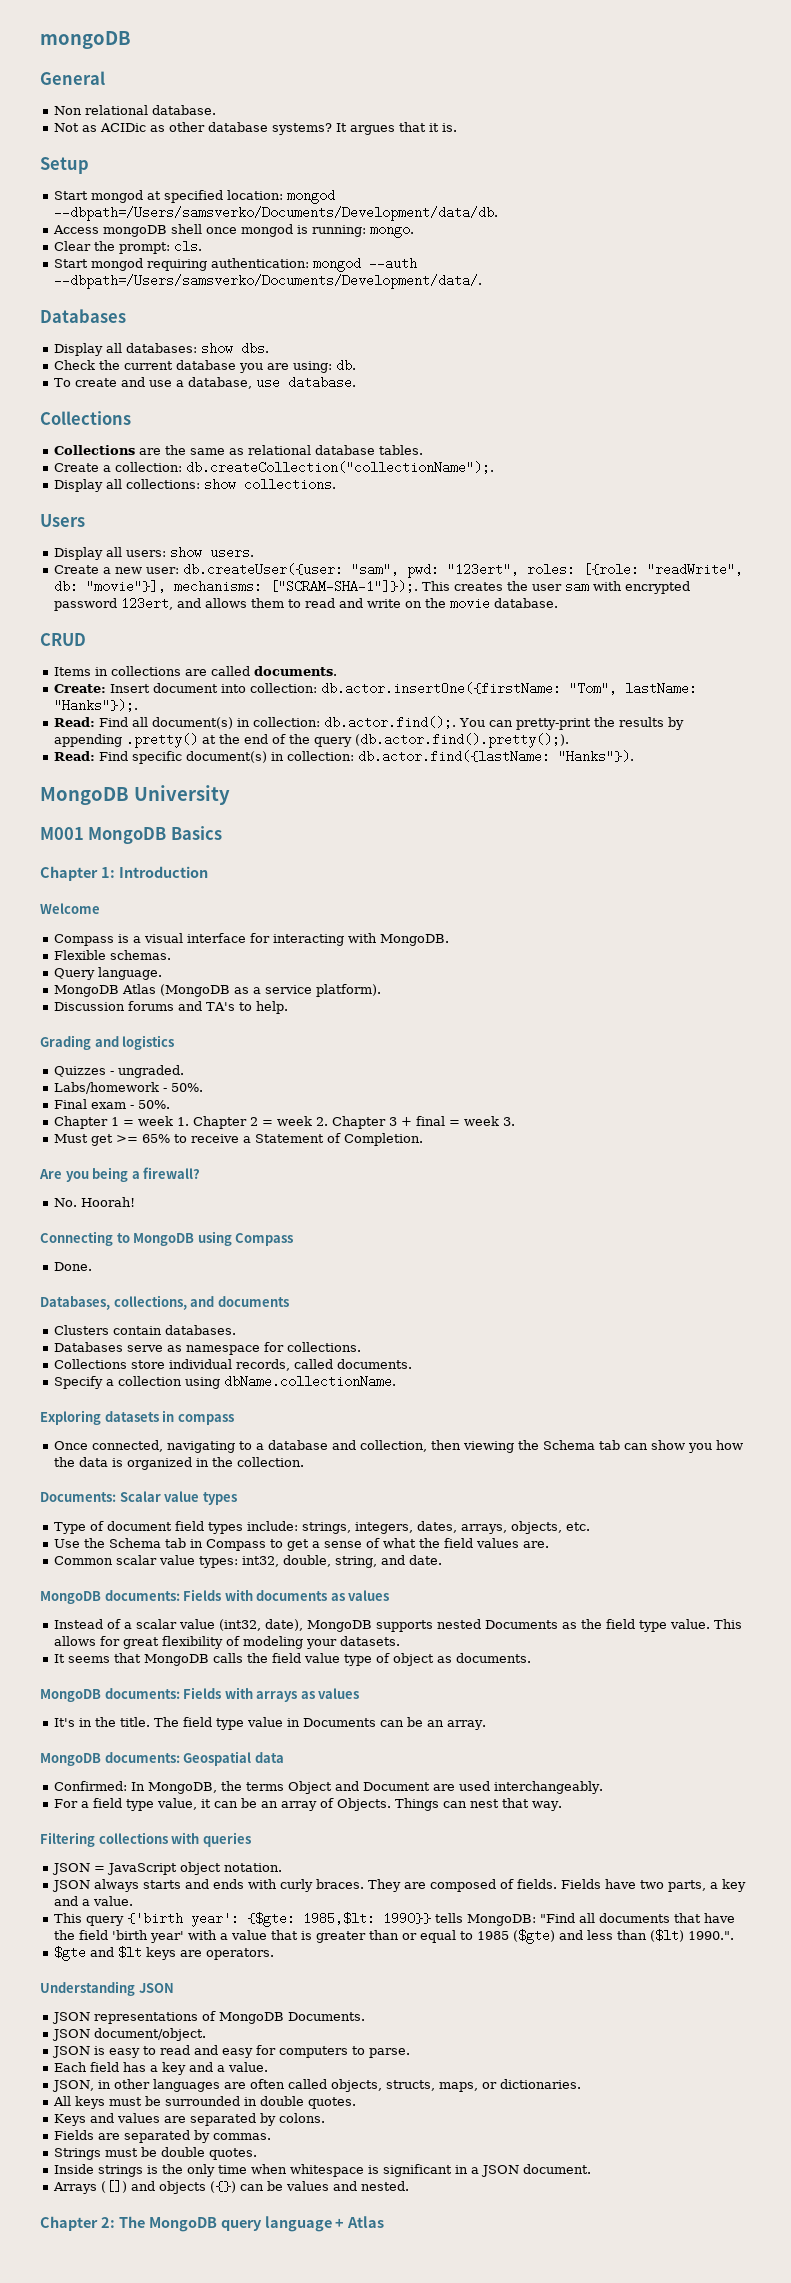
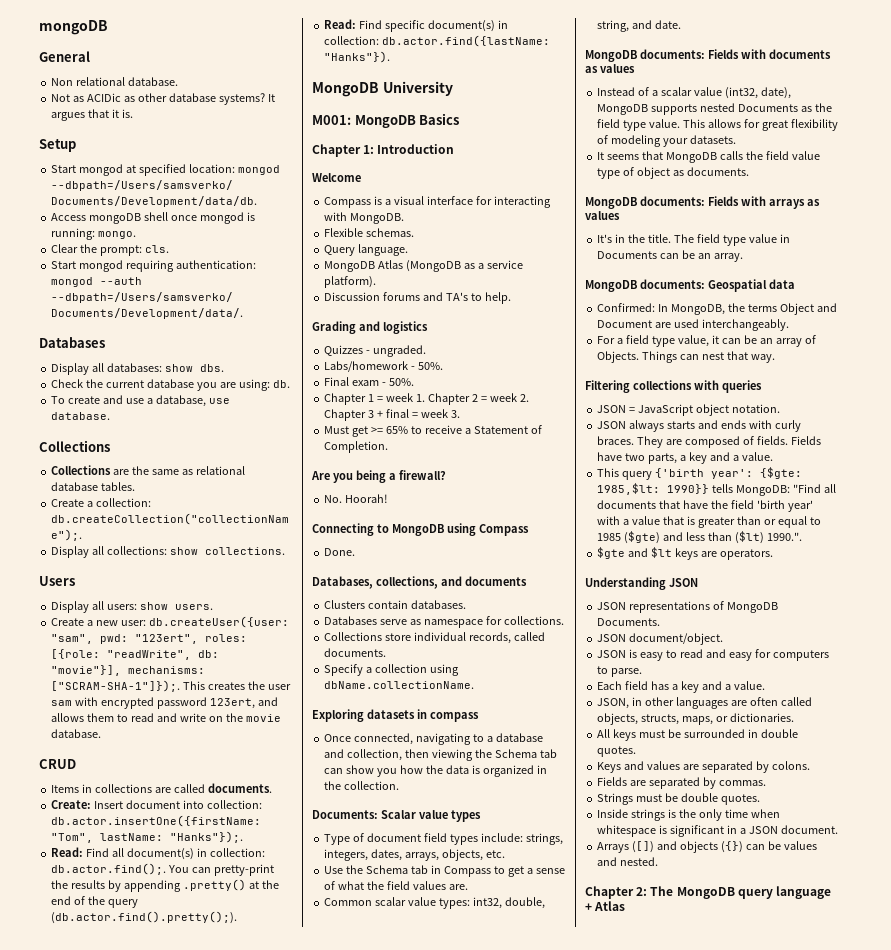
- M001 MongoDB Basics
+ M001: MongoDB Basics

